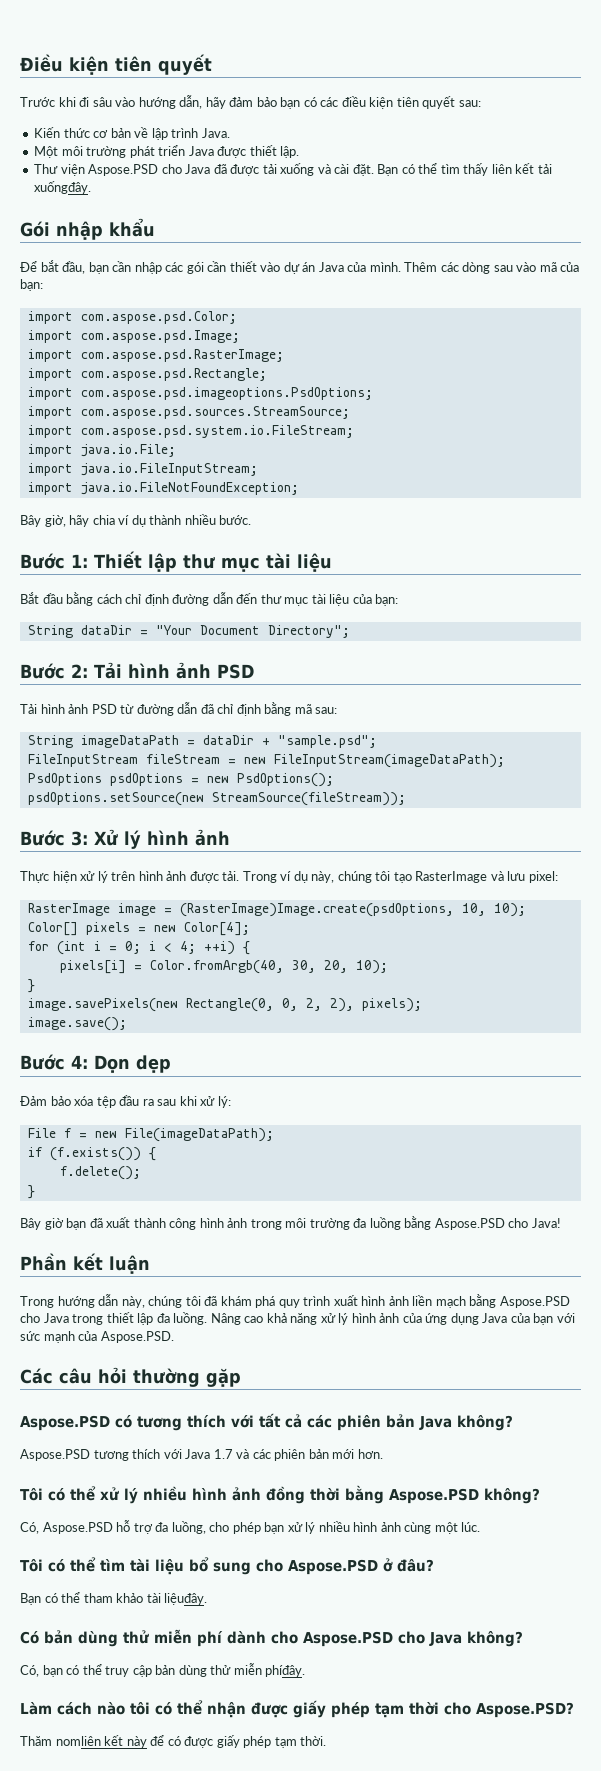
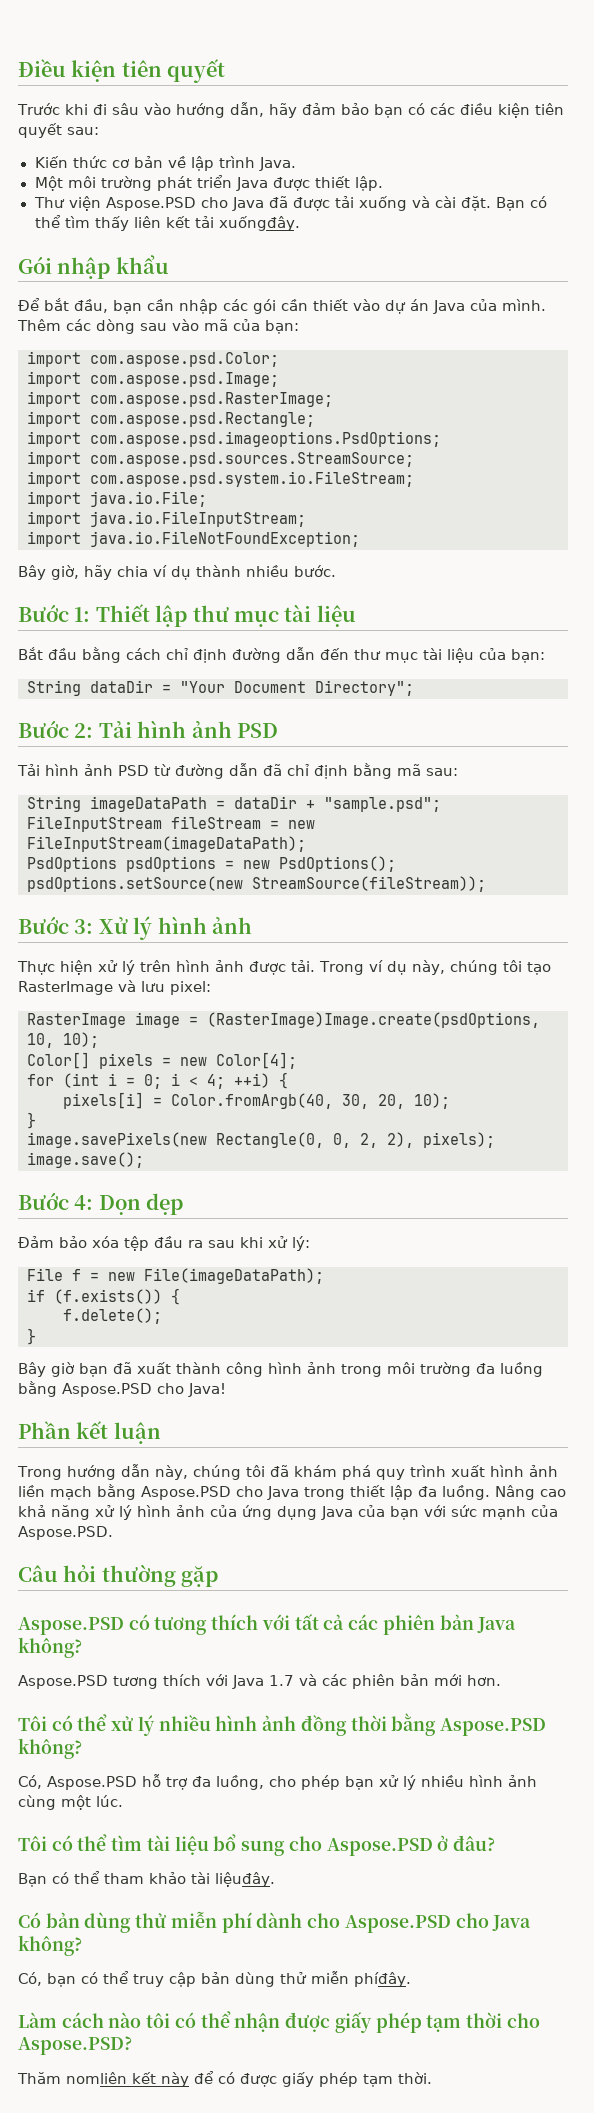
- Các câu hỏi thường gặp
+ Câu hỏi thường gặp

